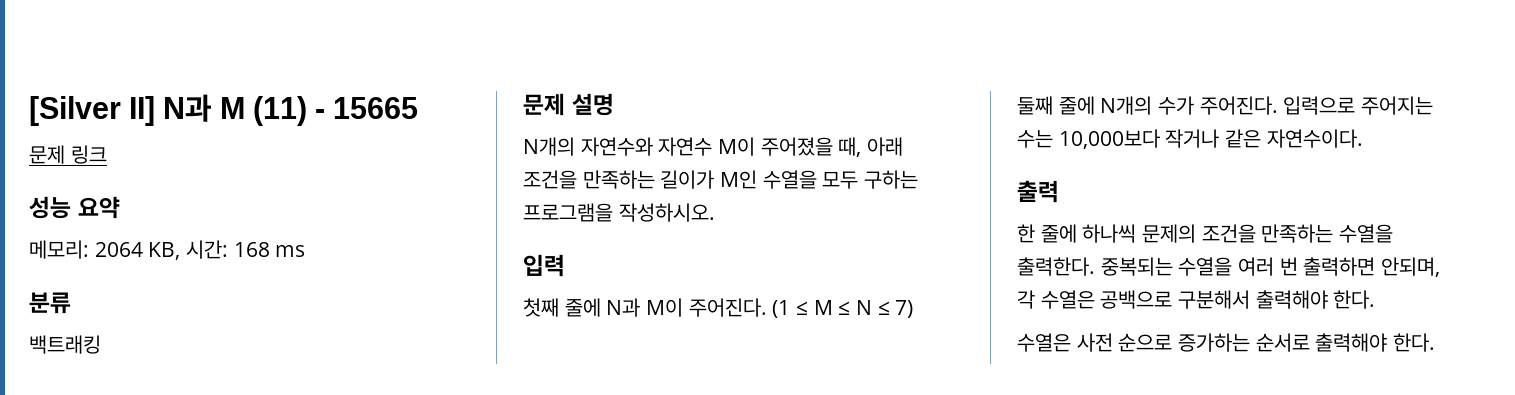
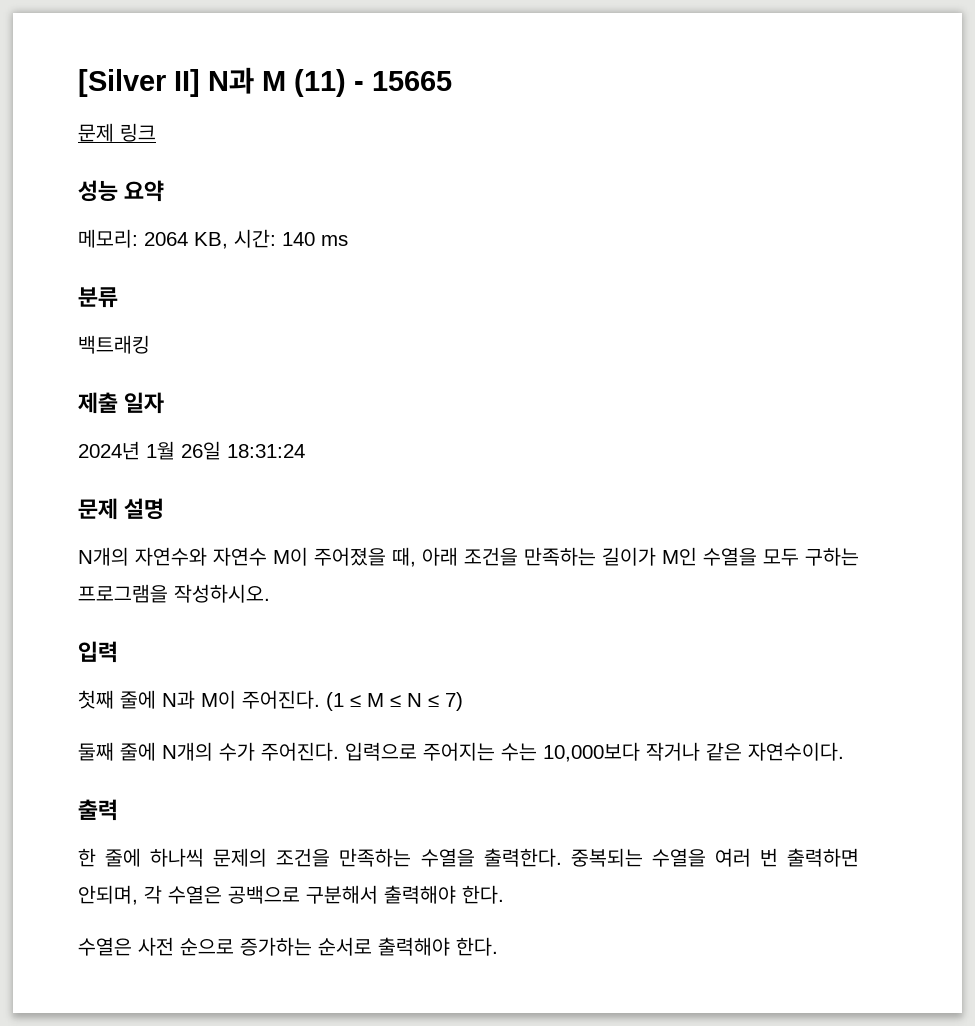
- 메모리: 2064 KB, 시간: 168 ms
+ 메모리: 2064 KB, 시간: 140 ms
+ 제출 일자
+ 2024년 1월 26일 18:31:24

